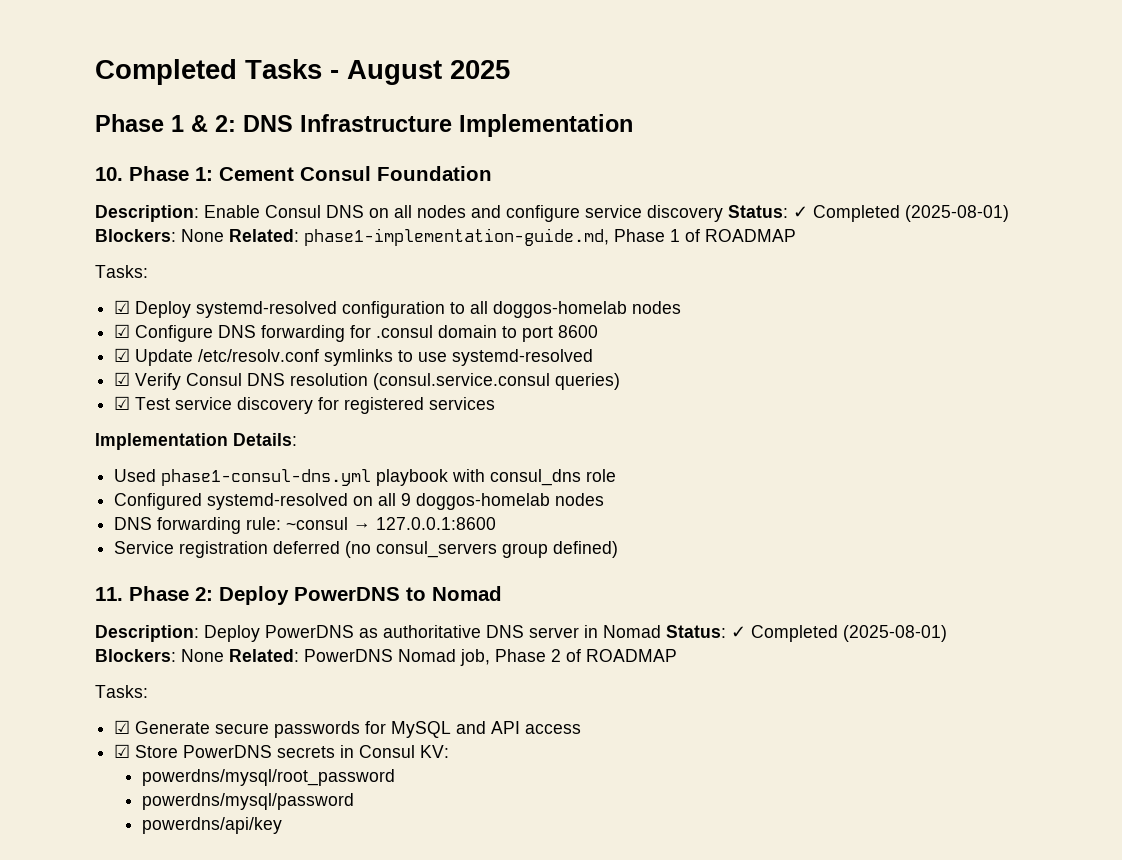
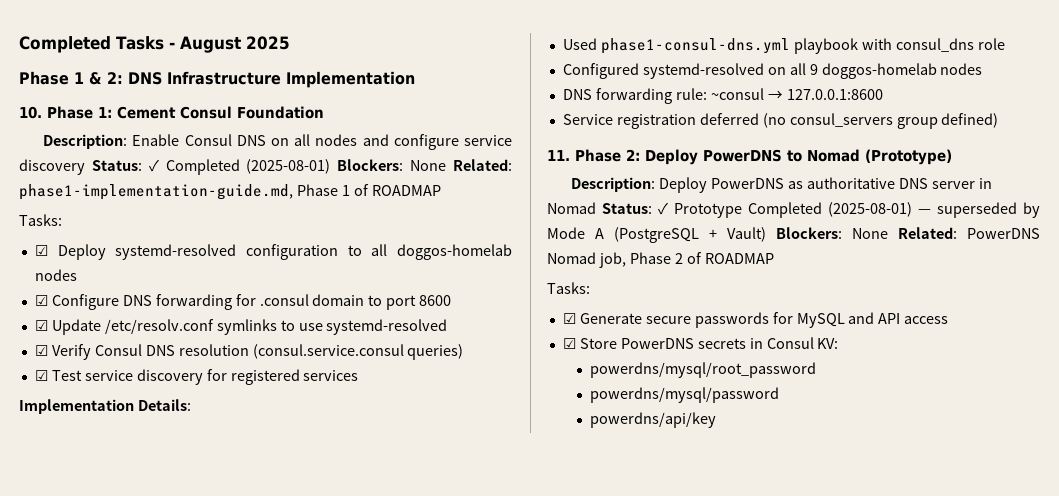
- 11. Phase 2: Deploy PowerDNS to Nomad
+ 11. Phase 2: Deploy PowerDNS to Nomad (Prototype)
- Description: Deploy PowerDNS as authoritative DNS server in Nomad Status: ✓ Completed (2025-08-01) Blockers: None Related: PowerDNS Nomad job, Phase 2 of ROADMAP
+ Description: Deploy PowerDNS as authoritative DNS server in Nomad Status: ✓ Prototype Completed (2025-08-01) — superseded by Mode A (PostgreSQL + Vault) Blockers: None Related: PowerDNS Nomad job, Phase 2 of ROADMAP

